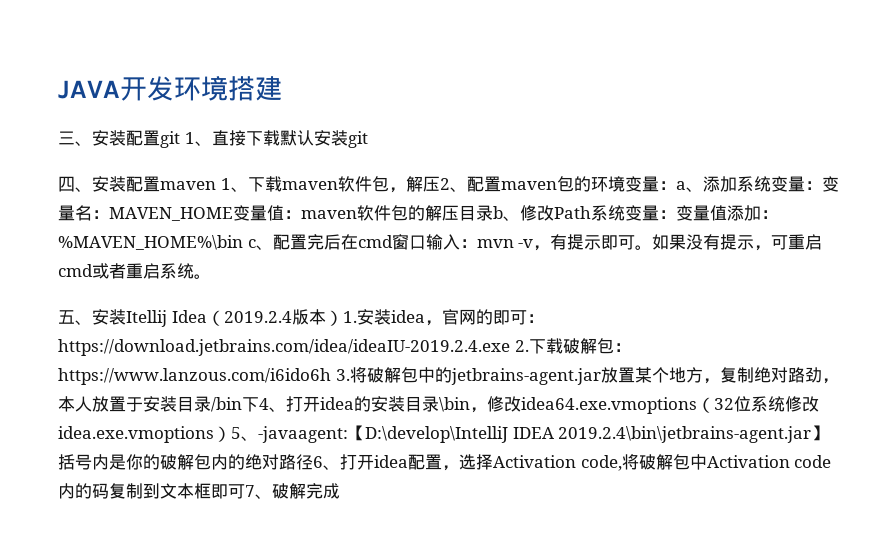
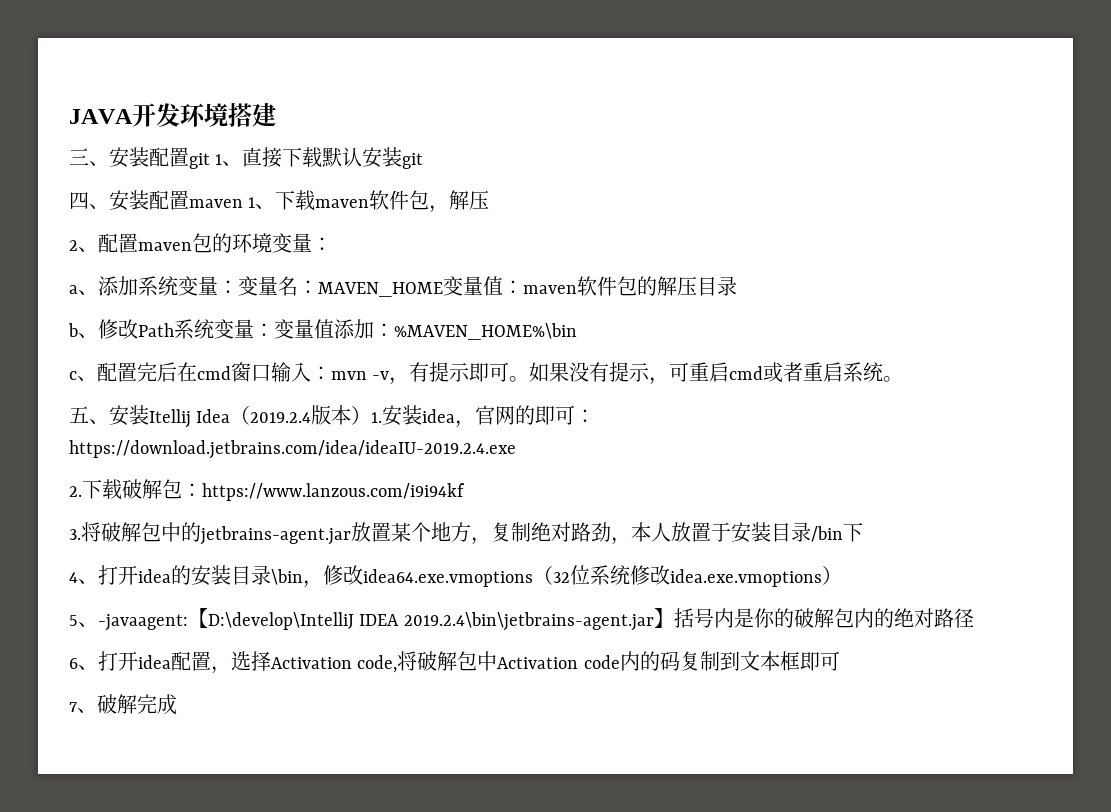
- 四、安装配置maven 1、下载maven软件包，解压2、配置maven包的环境变量：a、添加系统变量：变量名：MAVEN_HOME变量值：maven软件包的解压目录b、修改Path系统变量：变量值添加：%MAVEN_HOME%\bin c、配置完后在cmd窗口输入：mvn -v，有提示即可。
+ 四、安装配置maven 1、下载maven软件包，解压
+ 2、配置maven包的环境变量：
+ a、添加系统变量：变量名：MAVEN_HOME变量值：maven软件包的解压目录
+ b、修改Path系统变量：变量值添加：%MAVEN_HOME%\bin
+ c、配置完后在cmd窗口输入：mvn -v，有提示即可。
- https://download.jetbrains.com/idea/ideaIU-2019.2.4.exe 2.下载破解包：
+ https://download.jetbrains.com/idea/ideaIU-2019.2.4.exe
+ 2.下载破解包：
- https://www.lanzous.com/i6ido6h 3.将破解包中的jetbrains-agent.jar放置某个地方，复制绝对路劲，本人放置于安装目录/bin下4、打开idea的安装目录\bin，修改idea64.exe.vmoptions（32位系统修改idea.exe.vmoptions）5、-javaagent:
+ https://www.lanzous.com/i9i94kf
+ 3.将破解包中的jetbrains-agent.jar放置某个地方，复制绝对路劲，本人放置于安装目录/bin下
+ 4、打开idea的安装目录\bin，修改idea64.exe.vmoptions（32位系统修改idea.exe.vmoptions）
+ 5、-javaagent:
- 【D:\develop\IntelliJ IDEA 2019.2.4\bin\jetbrains-agent.jar】括号内是你的破解包内的绝对路径6、打开idea配置，选择Activation code,将破解包中Activation code内的码复制到文本框即可7、破解完成
+ 【D:\develop\IntelliJ IDEA 2019.2.4\bin\jetbrains-agent.jar】括号内是你的破解包内的绝对路径
+ 6、打开idea配置，选择Activation code,将破解包中Activation code内的码复制到文本框即可
+ 7、破解完成

